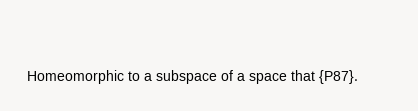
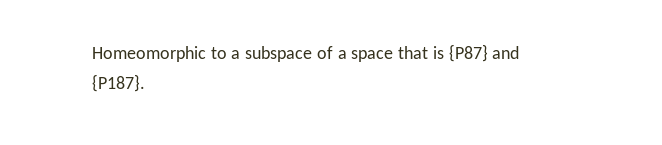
- Homeomorphic to a subspace of a space that {P87}.
+ Homeomorphic to a subspace of a space that is {P87} and {P187}.

